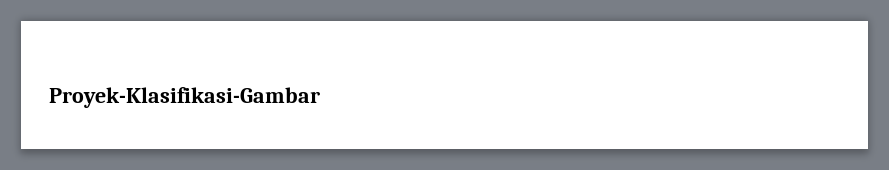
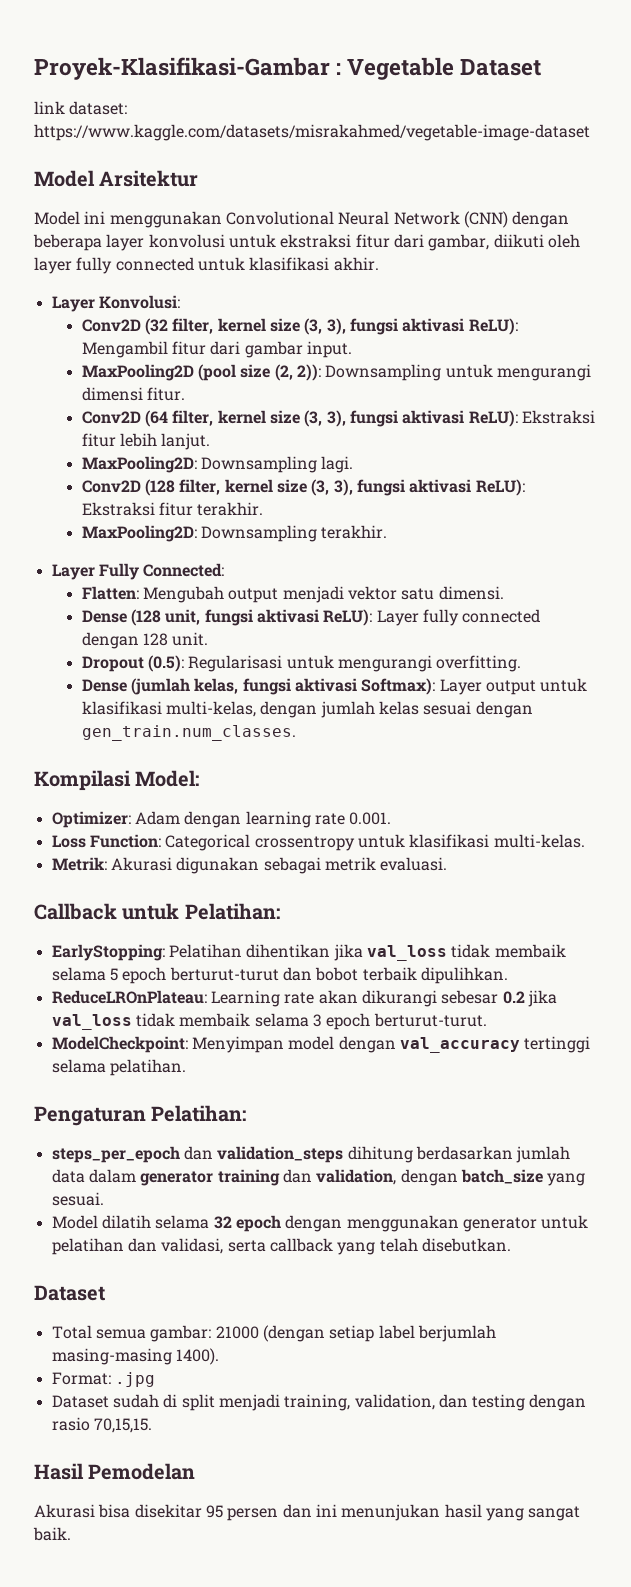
- Proyek-Klasifikasi-Gambar
+ Proyek-Klasifikasi-Gambar : Vegetable Dataset
+ link dataset: https://www.kaggle.com/datasets/misrakahmed/vegetable-image-dataset
+ Model Arsitektur
+ Model ini menggunakan Convolutional Neural Network (CNN) dengan beberapa layer konvolusi untuk ekstraksi fitur dari gambar, diikuti oleh layer fully connected untuk klasifikasi akhir.
+ Layer Konvolusi:
+ Conv2D (32 filter, kernel size (3, 3), fungsi aktivasi ReLU): Mengambil fitur dari gambar input.
+ MaxPooling2D (pool size (2, 2)): Downsampling untuk mengurangi dimensi fitur.
+ Conv2D (64 filter, kernel size (3, 3), fungsi aktivasi ReLU): Ekstraksi fitur lebih lanjut.
+ MaxPooling2D: Downsampling lagi.
+ Conv2D (128 filter, kernel size (3, 3), fungsi aktivasi ReLU): Ekstraksi fitur terakhir.
+ MaxPooling2D: Downsampling terakhir.
+ Layer Fully Connected:
+ Flatten: Mengubah output menjadi vektor satu dimensi.
+ Dense (128 unit, fungsi aktivasi ReLU): Layer fully connected dengan 128 unit.
+ Dropout (0.5): Regularisasi untuk mengurangi overfitting.
+ Dense (jumlah kelas, fungsi aktivasi Softmax): Layer output untuk klasifikasi multi-kelas, dengan jumlah kelas sesuai dengan gen_train.num_classes.
+ Kompilasi Model:
+ Optimizer: Adam dengan learning rate 0.001.
+ Loss Function: Categorical crossentropy untuk klasifikasi multi-kelas.
+ Metrik: Akurasi digunakan sebagai metrik evaluasi.
+ Callback untuk Pelatihan:
+ EarlyStopping: Pelatihan dihentikan jika val_loss tidak membaik selama 5 epoch berturut-turut dan bobot terbaik dipulihkan.
+ ReduceLROnPlateau: Learning rate akan dikurangi sebesar 0.2 jika val_loss tidak membaik selama 3 epoch berturut-turut.
+ ModelCheckpoint: Menyimpan model dengan val_accuracy tertinggi selama pelatihan.
+ Pengaturan Pelatihan:
+ steps_per_epoch dan validation_steps dihitung berdasarkan jumlah data dalam generator training dan validation, dengan batch_size yang sesuai.
+ Model dilatih selama 32 epoch dengan menggunakan generator untuk pelatihan dan validasi, serta callback yang telah disebutkan.
+ Dataset
+ Total semua gambar: 21000 (dengan setiap label berjumlah masing-masing 1400).
+ Format: .jpg
+ Dataset sudah di split menjadi training, validation, dan testing dengan rasio 70,15,15.
+ Hasil Pemodelan
+ Akurasi bisa disekitar 95 persen dan ini menunjukan hasil yang sangat baik.

